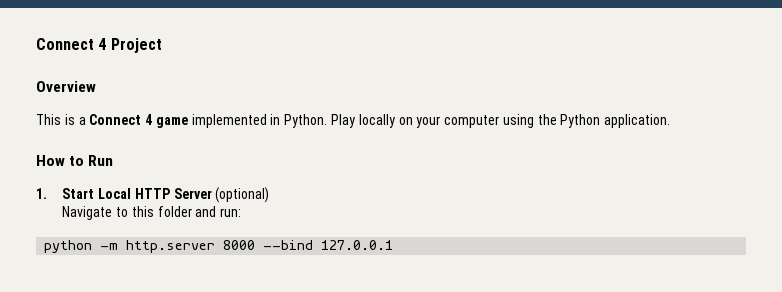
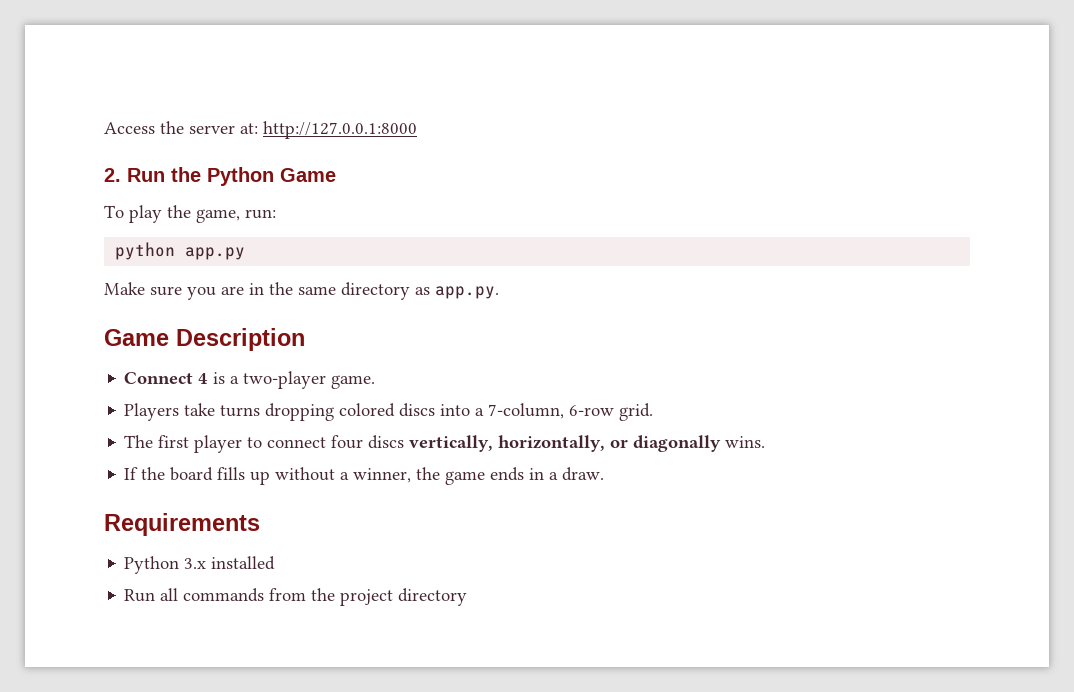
- Connect 4 Project
- Overview
- This is a Connect 4 game implemented in Python. Play locally on your computer using the Python application.
- How to Run
- 1. Start Local HTTP Server (optional)
- Navigate to this folder and run:
- python -m http.server 8000 --bind 127.0.0.1
+ Access the server at: http://127.0.0.1:8000
+ 2. Run the Python Game
+ To play the game, run:
+ python app.py
+ Make sure you are in the same directory as app.py.
+ Game Description
+ Connect 4 is a two-player game.
+ Players take turns dropping colored discs into a 7-column, 6-row grid.
+ The first player to connect four discs vertically, horizontally, or diagonally wins.
+ If the board fills up without a winner, the game ends in a draw.
+ Requirements
+ Python 3.x installed
+ Run all commands from the project directory

